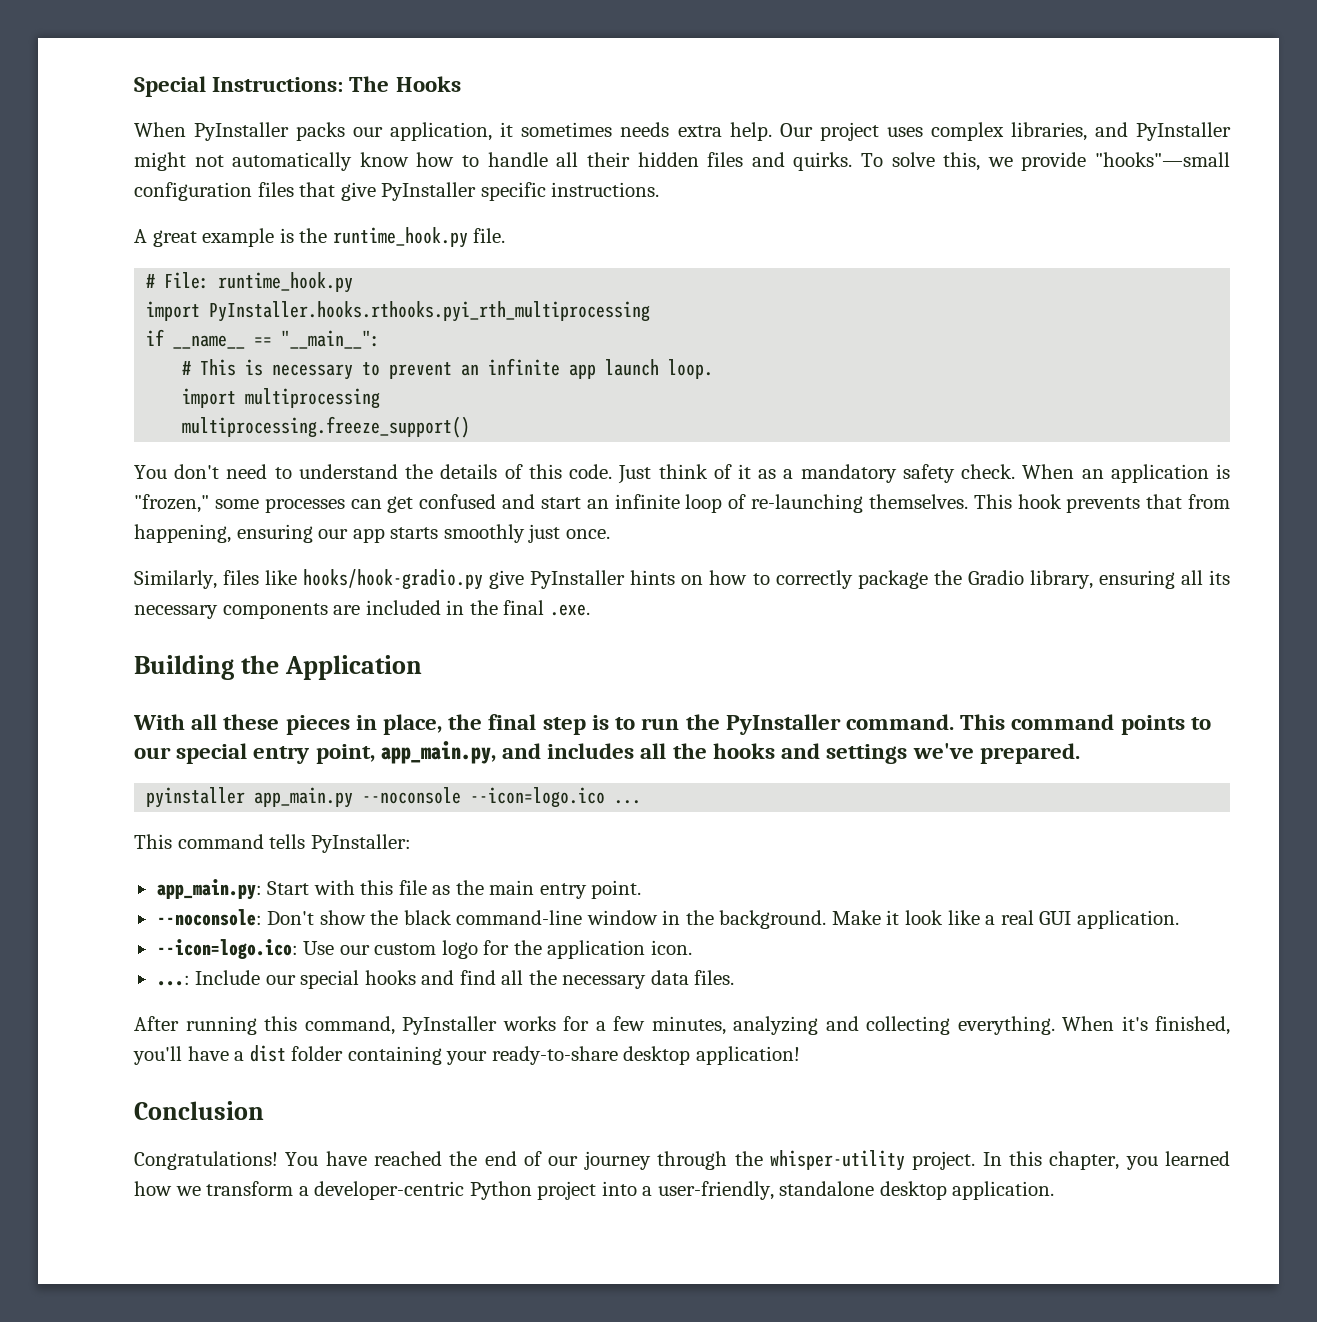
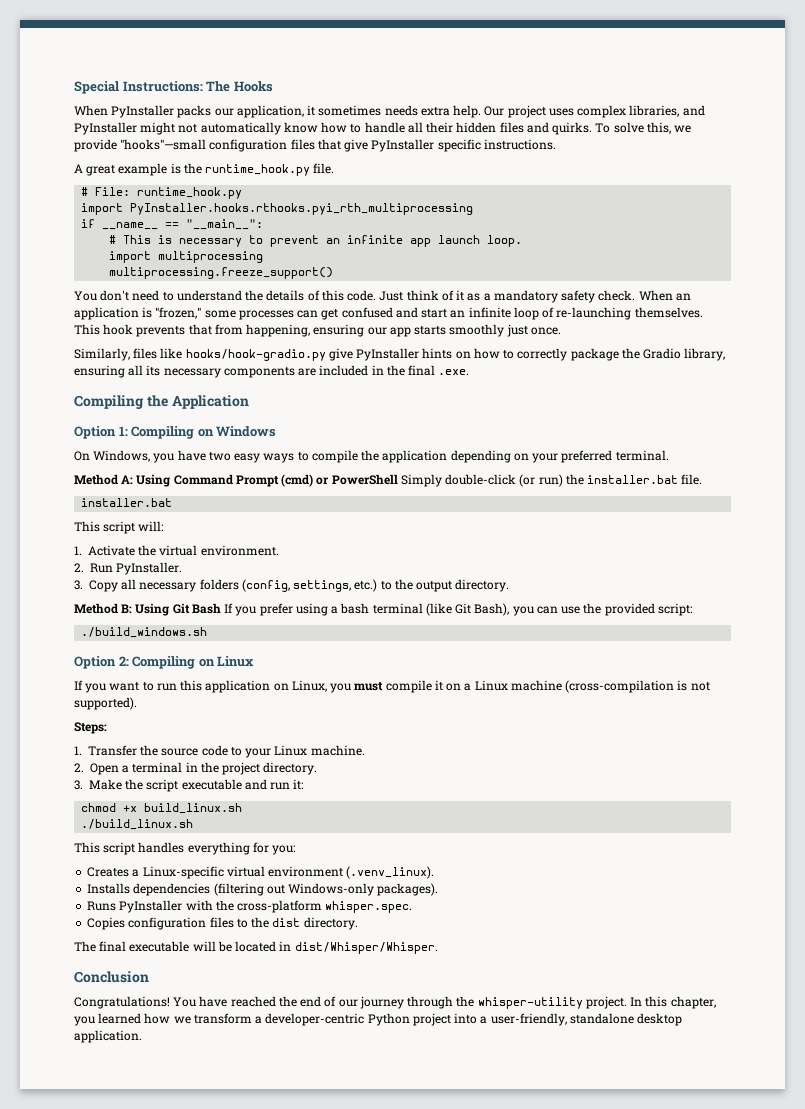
- Building the Application
+ Compiling the Application
- With all these pieces in place, the final step is to run the PyInstaller command. This command points to our special entry point, app_main.py, and includes all the hooks and settings we've prepared.
- pyinstaller app_main.py --noconsole --icon=logo.ico ...
- This command tells PyInstaller:
- app_main.py: Start with this file as the main entry point.
- --noconsole: Don't show the black command-line window in the background. Make it look like a real GUI application.
- --icon=logo.ico: Use our custom logo for the application icon.
- ...: Include our special hooks and find all the necessary data files.
- After running this command, PyInstaller works for a few minutes, analyzing and collecting everything. When it's finished, you'll have a dist folder containing your ready-to-share desktop application!
+ Option 1: Compiling on Windows
+ On Windows, you have two easy ways to compile the application depending on your preferred terminal.
+ Method A: Using Command Prompt (cmd) or PowerShell Simply double-click (or run) the installer.bat file.
+ installer.bat
+ This script will:
+ 1. Activate the virtual environment.
+ 2. Run PyInstaller.
+ 3. Copy all necessary folders (config, settings, etc.) to the output directory.
+ Method B: Using Git Bash If you prefer using a bash terminal (like Git Bash), you can use the provided script:
+ ./build_windows.sh
+ Option 2: Compiling on Linux
+ If you want to run this application on Linux, you must compile it on a Linux machine (cross-compilation is not supported).
+ Steps:
+ 1. Transfer the source code to your Linux machine.
+ 2. Open a terminal in the project directory.
+ 3. Make the script executable and run it:
+ chmod +x build_linux.sh
+ ./build_linux.sh
+ This script handles everything for you:
+ Creates a Linux-specific virtual environment (.venv_linux).
+ Installs dependencies (filtering out Windows-only packages).
+ Runs PyInstaller with the cross-platform whisper.spec.
+ Copies configuration files to the dist directory.
+ The final executable will be located in dist/Whisper/Whisper.

